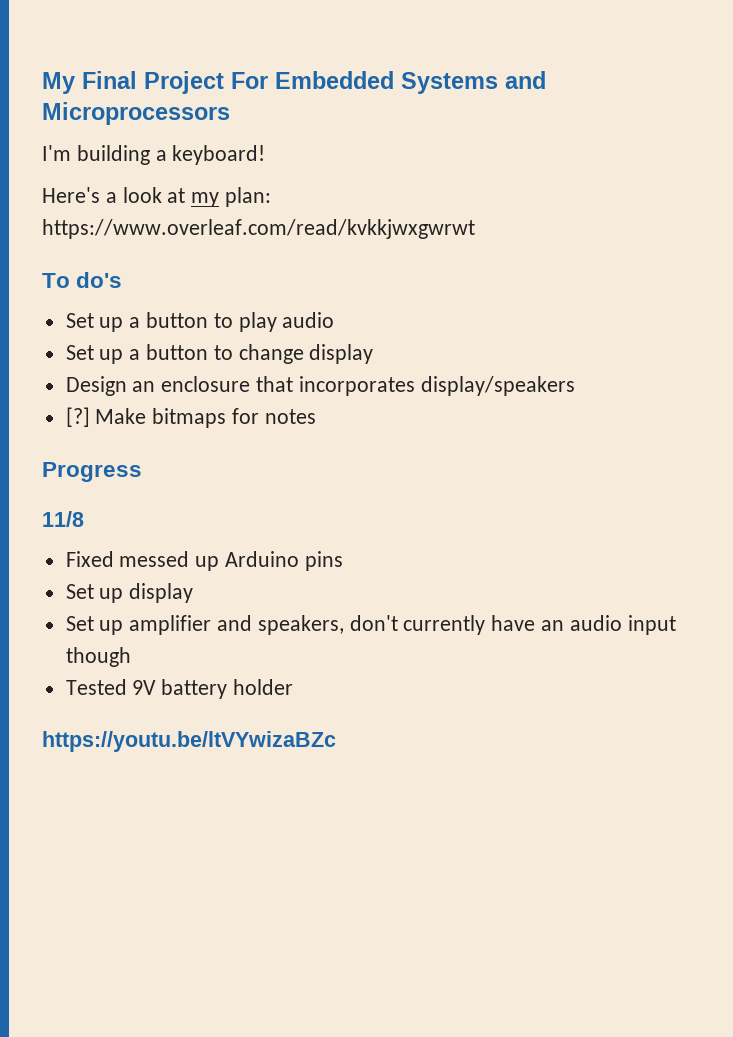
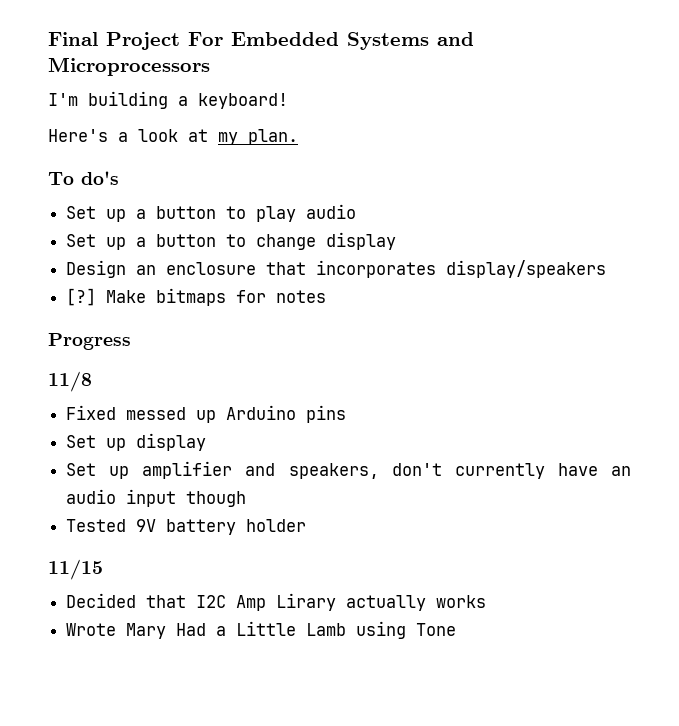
- My Final Project For Embedded Systems and Microprocessors
+ Final Project For Embedded Systems and Microprocessors
- Here's a look at my plan: https://www.overleaf.com/read/kvkkjwxgwrwt
+ Here's a look at my plan.
- https://youtu.be/ltVYwizaBZc
+ 11/15
+ Decided that I2C Amp Lirary actually works
+ Wrote Mary Had a Little Lamb using Tone

